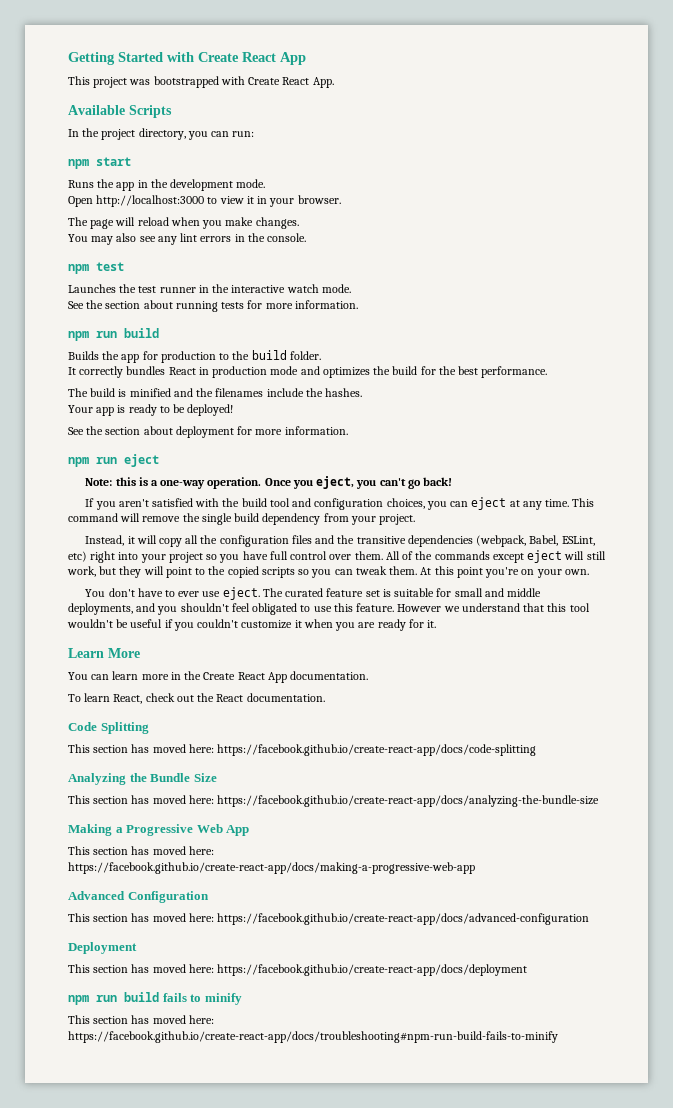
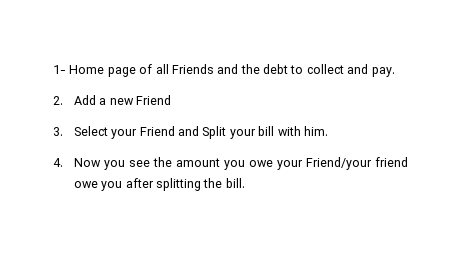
- Getting Started with Create React App
- This project was bootstrapped with Create React App.
- Available Scripts
- In the project directory, you can run:
- npm start
- Runs the app in the development mode.
- Open http://localhost:3000 to view it in your browser.
- The page will reload when you make changes.
- You may also see any lint errors in the console.
- npm test
- Launches the test runner in the interactive watch mode.
- See the section about running tests for more information.
- npm run build
- Builds the app for production to the build folder.
- It correctly bundles React in production mode and optimizes the build for the best performance.
- The build is minified and the filenames include the hashes.
- Your app is ready to be deployed!
- See the section about deployment for more information.
- npm run eject
- Note: this is a one-way operation. Once you eject, you can't go back!
- If you aren't satisfied with the build tool and configuration choices, you can eject at any time. This command will remove the single build dependency from your project.
- Instead, it will copy all the configuration files and the transitive dependencies (webpack, Babel, ESLint, etc) right into your project so you have full control over them. All of the commands except eject will still work, but they will point to the copied scripts so you can tweak them. At this point you're on your own.
- You don't have to ever use eject. The curated feature set is suitable for small and middle deployments, and you shouldn't feel obligated to use this feature. However we understand that this tool wouldn't be useful if you couldn't customize it when you are ready for it.
- Learn More
- You can learn more in the Create React App documentation.
- To learn React, check out the React documentation.
- Code Splitting
- This section has moved here: https://facebook.github.io/create-react-app/docs/code-splitting
- Analyzing the Bundle Size
- This section has moved here: https://facebook.github.io/create-react-app/docs/analyzing-the-bundle-size
- Making a Progressive Web App
- This section has moved here: https://facebook.github.io/create-react-app/docs/making-a-progressive-web-app
- Advanced Configuration
- This section has moved here: https://facebook.github.io/create-react-app/docs/advanced-configuration
- Deployment
- This section has moved here: https://facebook.github.io/create-react-app/docs/deployment
- npm run build fails to minify
- This section has moved here: https://facebook.github.io/create-react-app/docs/troubleshooting#npm-run-build-fails-to-minify
+ 1- Home page of all Friends and the debt to collect and pay.
+ 2. Add a new Friend
+ 3. Select your Friend and Split your bill with him.
+ 4. Now you see the amount you owe your Friend/your friend owe you after splitting the bill.

